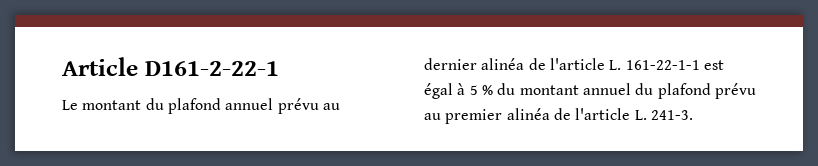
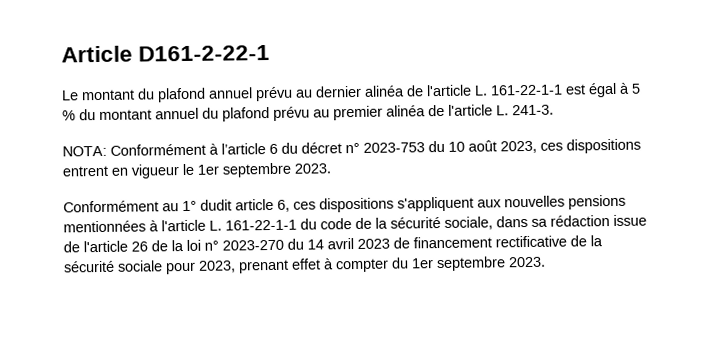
+ NOTA: Conformément à l’article 6 du décret n° 2023-753 du 10 août 2023, ces dispositions entrent en vigueur le 1er septembre 2023.
+ Conformément au 1° dudit article 6, ces dispositions s'appliquent aux nouvelles pensions mentionnées à l'article L. 161-22-1-1 du code de la sécurité sociale, dans sa rédaction issue de l'article 26 de la loi n° 2023-270 du 14 avril 2023 de financement rectificative de la sécurité sociale pour 2023, prenant effet à compter du 1er septembre 2023.

